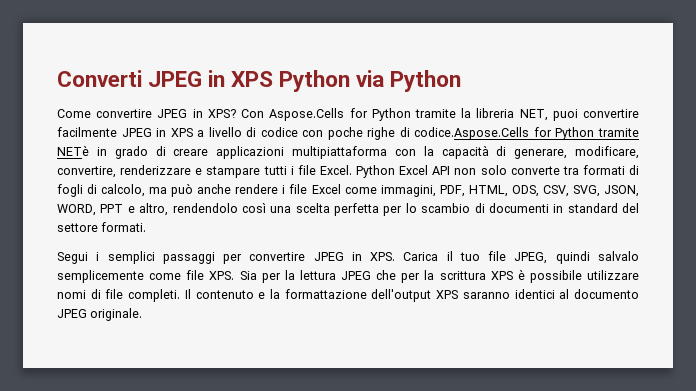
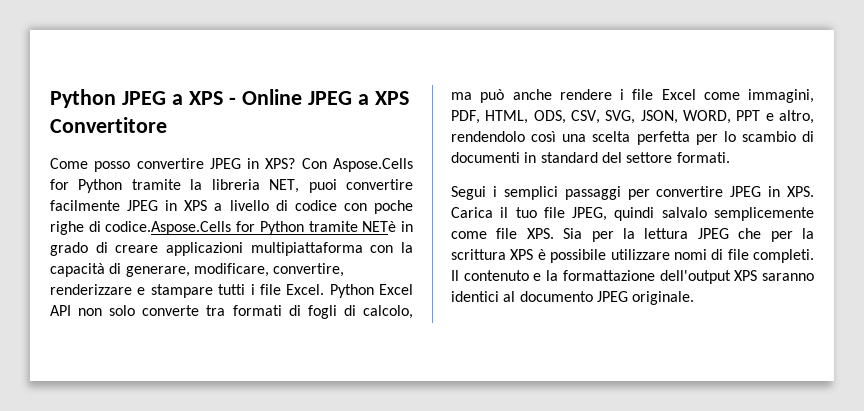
- Converti JPEG in XPS Python via Python
+ Python JPEG a XPS - Online JPEG a XPS Convertitore
- Come convertire JPEG in XPS?
+ Come posso convertire JPEG in XPS?

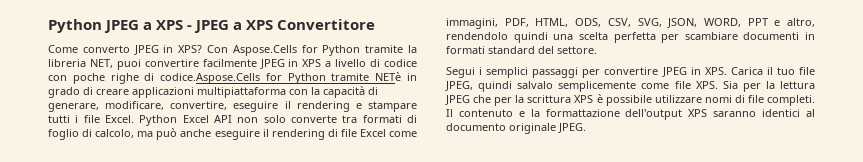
- Python JPEG a XPS - Online JPEG a XPS Convertitore
+ Python JPEG a XPS - JPEG a XPS Convertitore
- Come posso convertire JPEG in XPS?
+ Come converto JPEG in XPS?
- Con Aspose.Cells for Python tramite la libreria NET, puoi convertire facilmente JPEG in XPS a livello di codice con poche righe di codice.Aspose.Cells for Python tramite NETè in grado di creare applicazioni multipiattaforma con la capacità di generare, modificare, convertire, renderizzare e stampare tutti i file Excel.
+ Con Aspose.Cells for Python tramite la libreria NET, puoi convertire facilmente JPEG in XPS a livello di codice con poche righe di codice.Aspose.Cells for Python tramite NETè in grado di creare applicazioni multipiattaforma con la capacità di generare, modificare, convertire, eseguire il rendering e stampare tutti i file Excel.
- Python Excel API non solo converte tra formati di fogli di calcolo, ma può anche rendere i file Excel come immagini, PDF, HTML, ODS, CSV, SVG, JSON, WORD, PPT e altro, rendendolo così una scelta perfetta per lo scambio di documenti in standard del settore formati.
+ Python Excel API non solo converte tra formati di foglio di calcolo, ma può anche eseguire il rendering di file Excel come immagini, PDF, HTML, ODS, CSV, SVG, JSON, WORD, PPT e altro, rendendolo quindi una scelta perfetta per scambiare documenti in formati standard del settore.
- Il contenuto e la formattazione dell'output XPS saranno identici al documento JPEG originale.
+ Il contenuto e la formattazione dell'output XPS saranno identici al documento originale JPEG.

